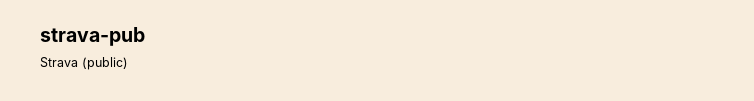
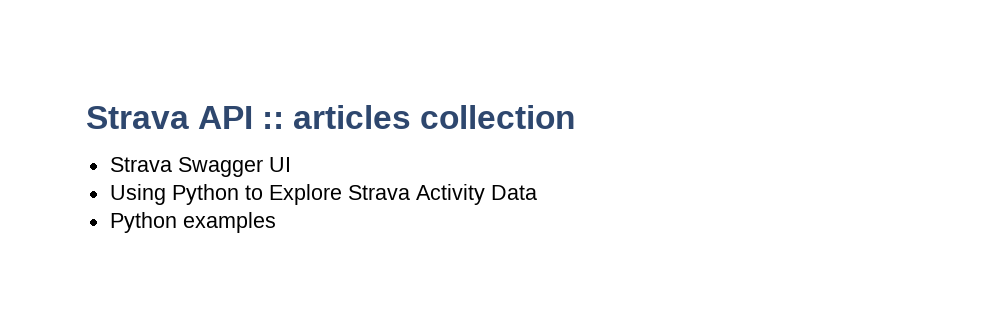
- strava-pub
- Strava (public)
+ Strava API :: articles collection
+ Strava Swagger UI
+ Using Python to Explore Strava Activity Data
+ Python examples

